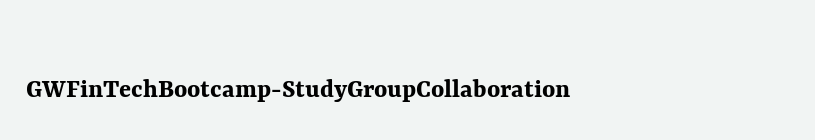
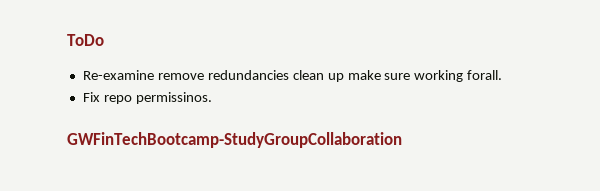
+ ToDo
+ Re-examine remove redundancies clean up make sure working forall.
+ Fix repo permissinos.

